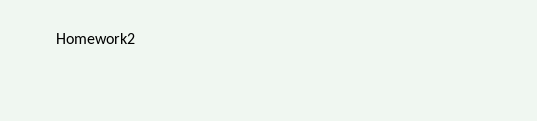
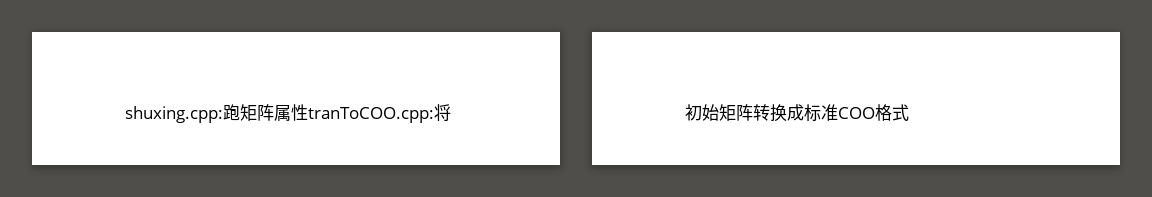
- Homework2
+ shuxing.cpp:跑矩阵属性tranToCOO.cpp:将初始矩阵转换成标准COO格式

